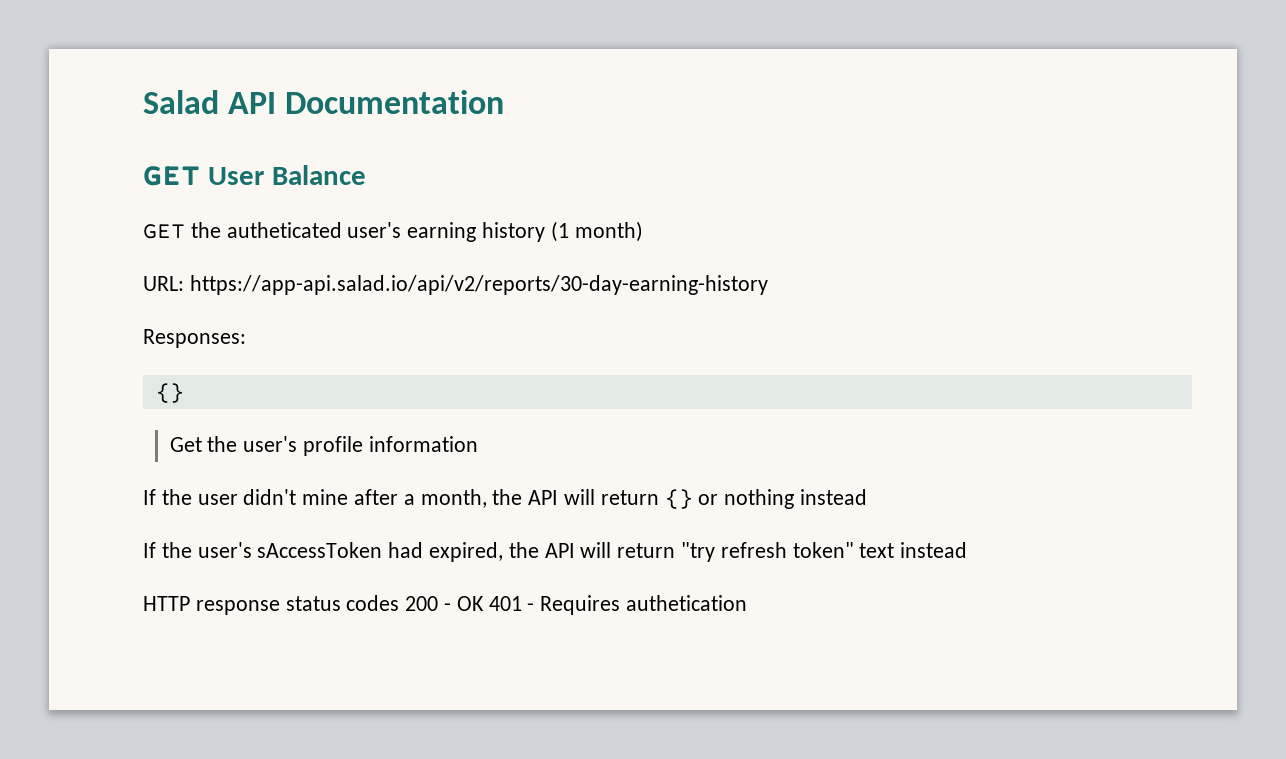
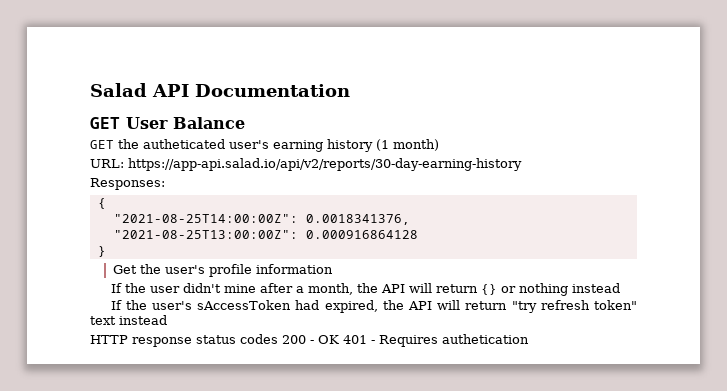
  Responses:
- {}
+ {
+ "2021-08-25T14:00:00Z": 0.0018341376,
+ "2021-08-25T13:00:00Z": 0.000916864128
+ }

